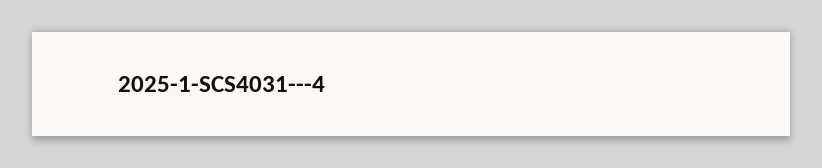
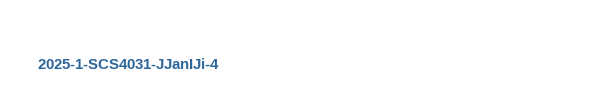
- 2025-1-SCS4031---4
+ 2025-1-SCS4031-JJanIJi-4

